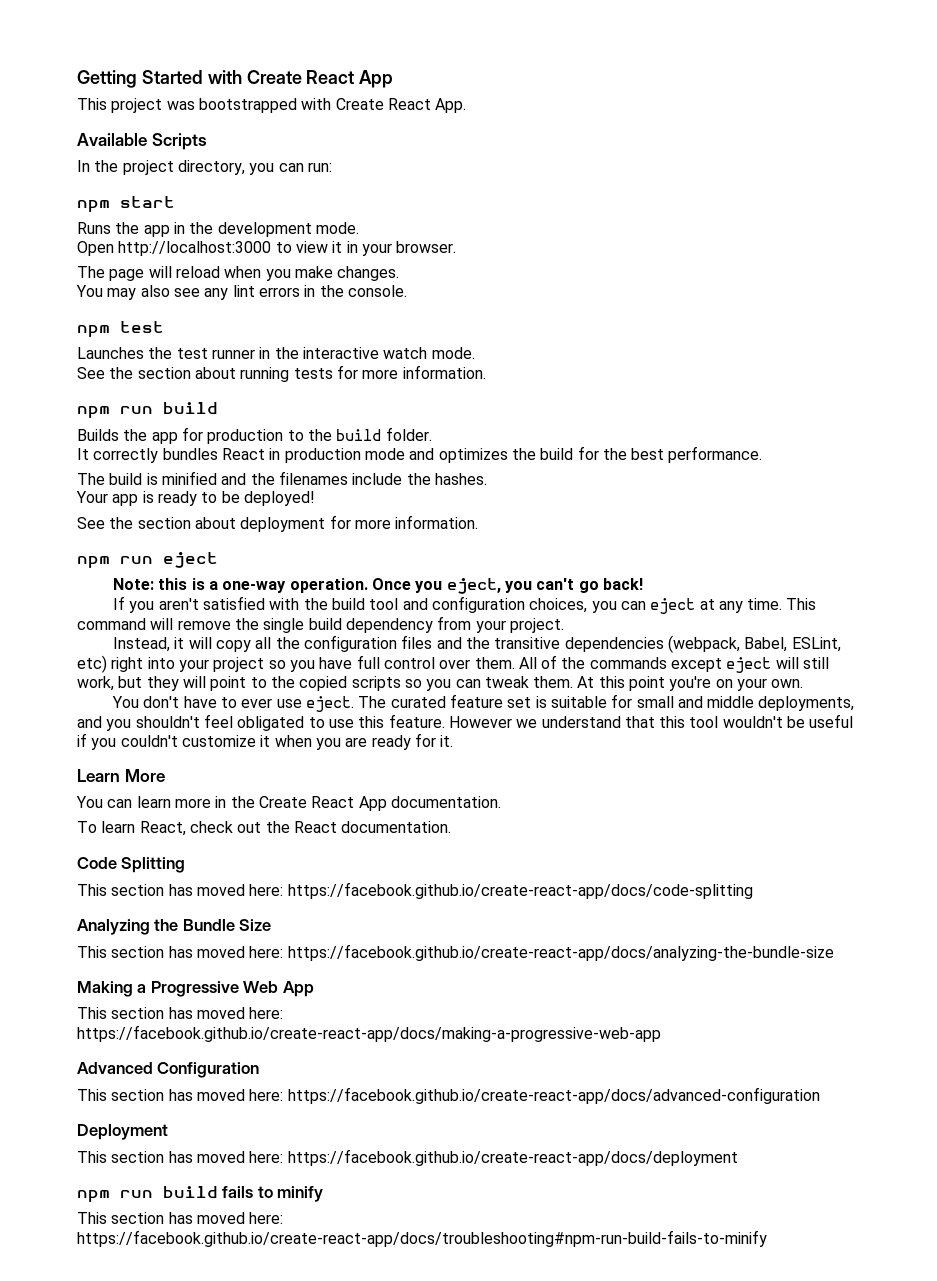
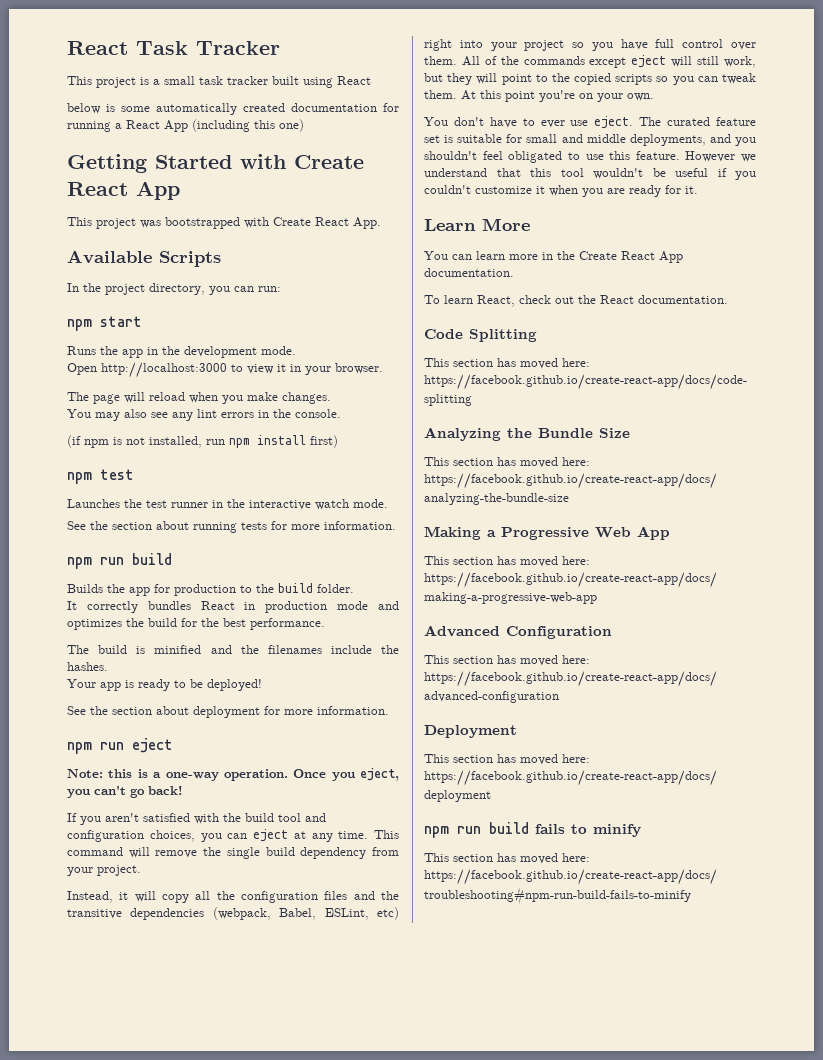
+ React Task Tracker
+ This project is a small task tracker built using React
+ below is some automatically created documentation for running a React App (including this one)
+ (if npm is not installed, run npm install first)

